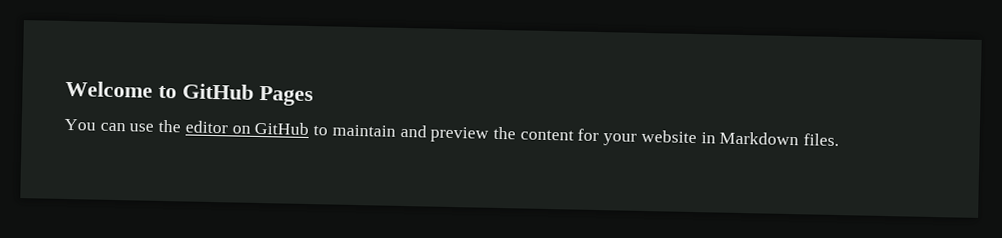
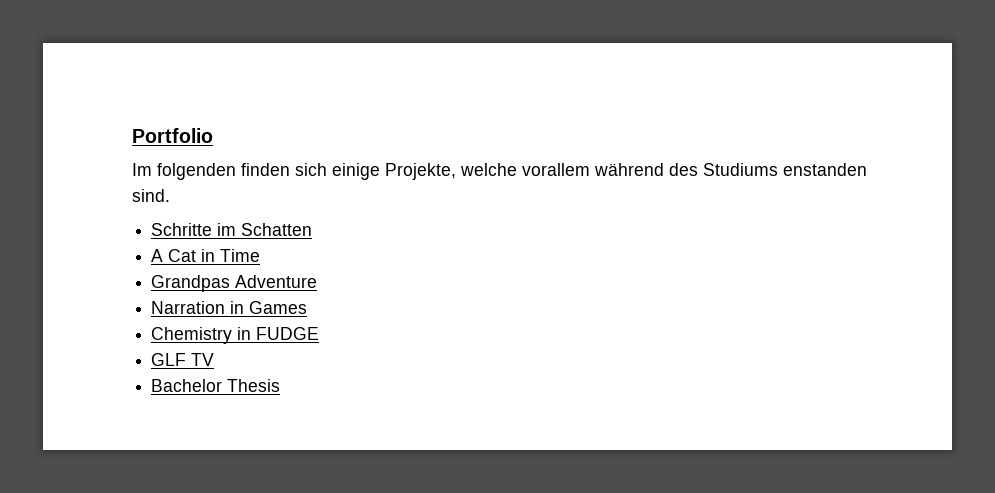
- Welcome to GitHub Pages
- You can use the editor on GitHub to maintain and preview the content for your website in Markdown files.
+ Portfolio
+ Im folgenden finden sich einige Projekte, welche vorallem während des Studiums enstanden sind.
+ Schritte im Schatten
+ A Cat in Time
+ Grandpas Adventure
+ Narration in Games
+ Chemistry in FUDGE
+ GLF TV
+ Bachelor Thesis

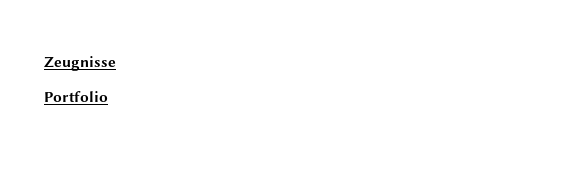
+ Zeugnisse
- Im folgenden finden sich einige Projekte, welche vorallem während des Studiums enstanden sind.
- Schritte im Schatten
- A Cat in Time
- Grandpas Adventure
- Narration in Games
- Chemistry in FUDGE
- GLF TV
- Bachelor Thesis

